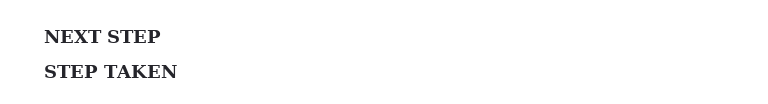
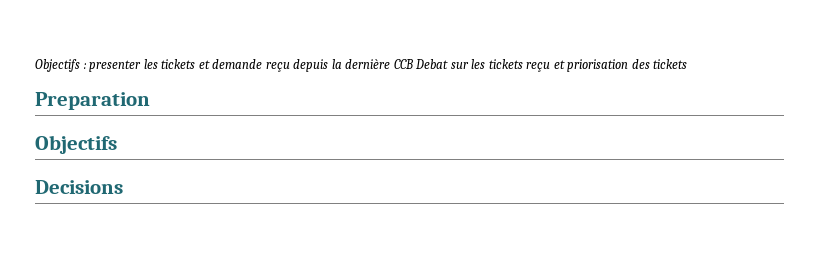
- NEXT STEP
- STEP TAKEN
+ Objectifs : presenter les tickets et demande reçu depuis la dernière CCB Debat sur les tickets reçu et priorisation des tickets
+ Preparation
+ Objectifs
+ Decisions

